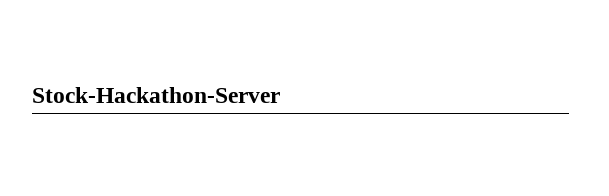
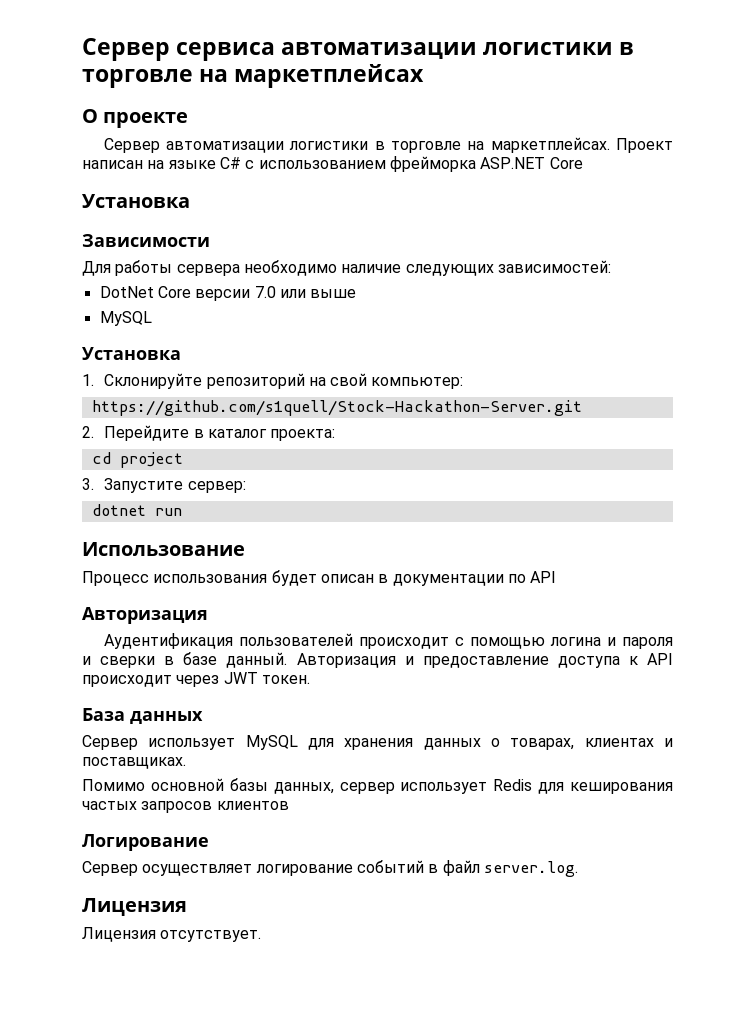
- Stock-Hackathon-Server
+ Сервер сервиса автоматизации логистики в торговле на маркетплейсах
+ О проекте
+ Сервер автоматизации логистики в торговле на маркетплейсах. Проект написан на языке C# с использованием фрейморка ASP.NET Core
+ Установка
+ Зависимости
+ Для работы сервера необходимо наличие следующих зависимостей:
+ DotNet Core версии 7.0 или выше
+ MySQL
+ Установка
+ 1. Склонируйте репозиторий на свой компьютер:
+ https://github.com/s1quell/Stock-Hackathon-Server.git
+ 2. Перейдите в каталог проекта:
+ cd project
+ 3. Запустите сервер:
+ dotnet run
+ Использование
+ Процесс использования будет описан в документации по API
+ Авторизация
+ Аудентификация пользователей происходит с помощью логина и пароля и сверки в базе данный. Авторизация и предоставление доступа к API происходит через JWT токен.
+ База данных
+ Сервер использует MySQL для хранения данных о товарах, клиентах и поставщиках.
+ Помимо основной базы данных, сервер использует Redis для кеширования частых запросов клиентов
+ Логирование
+ Сервер осуществляет логирование событий в файл server.log.
+ Лицензия
+ Лицензия отсутствует.

